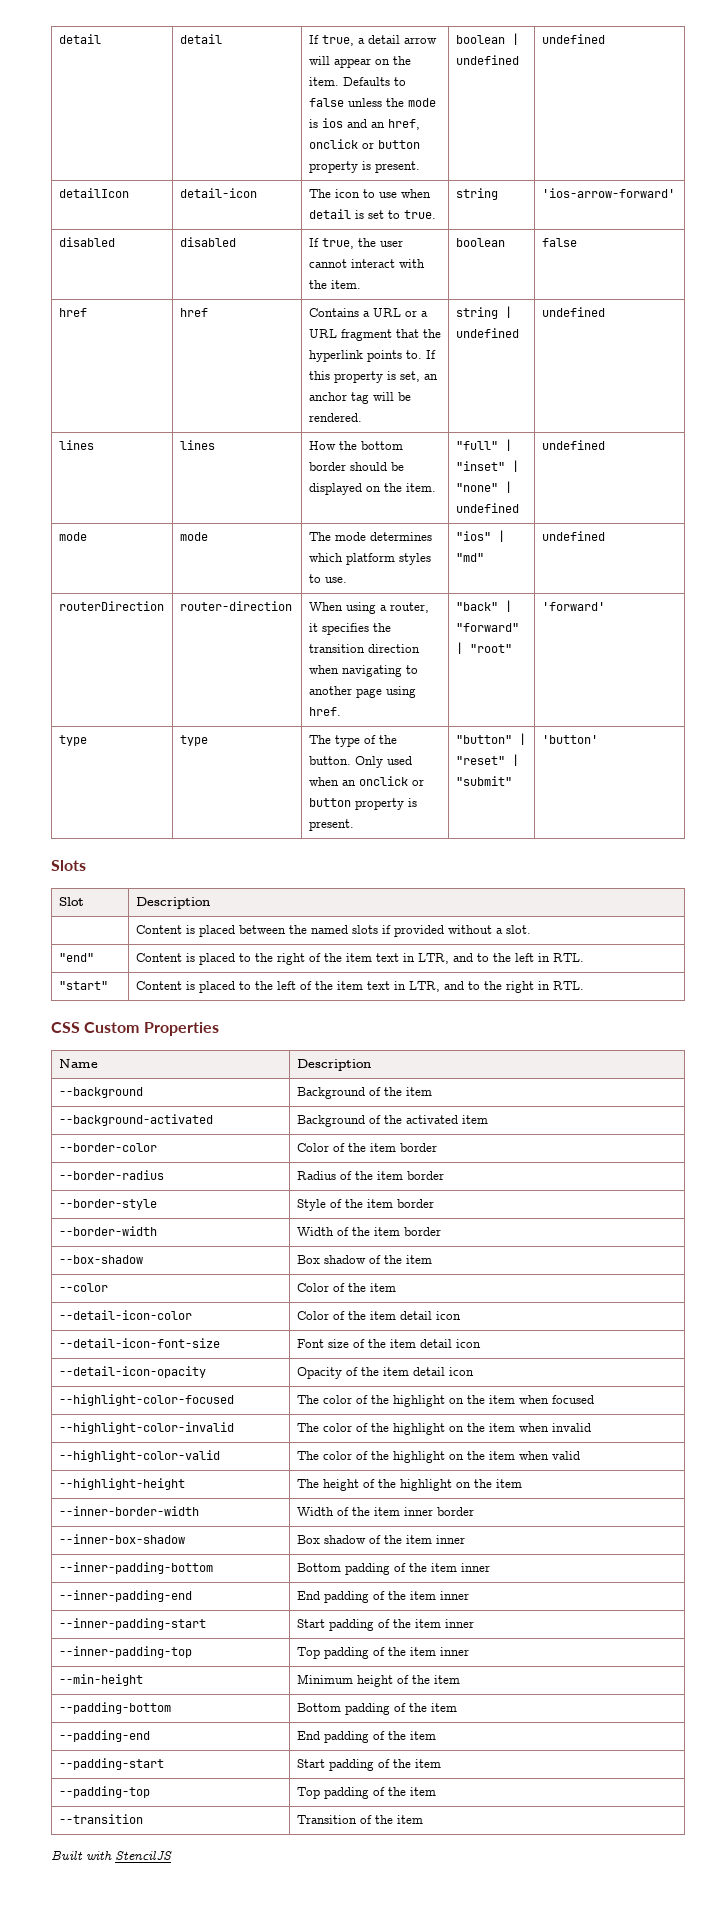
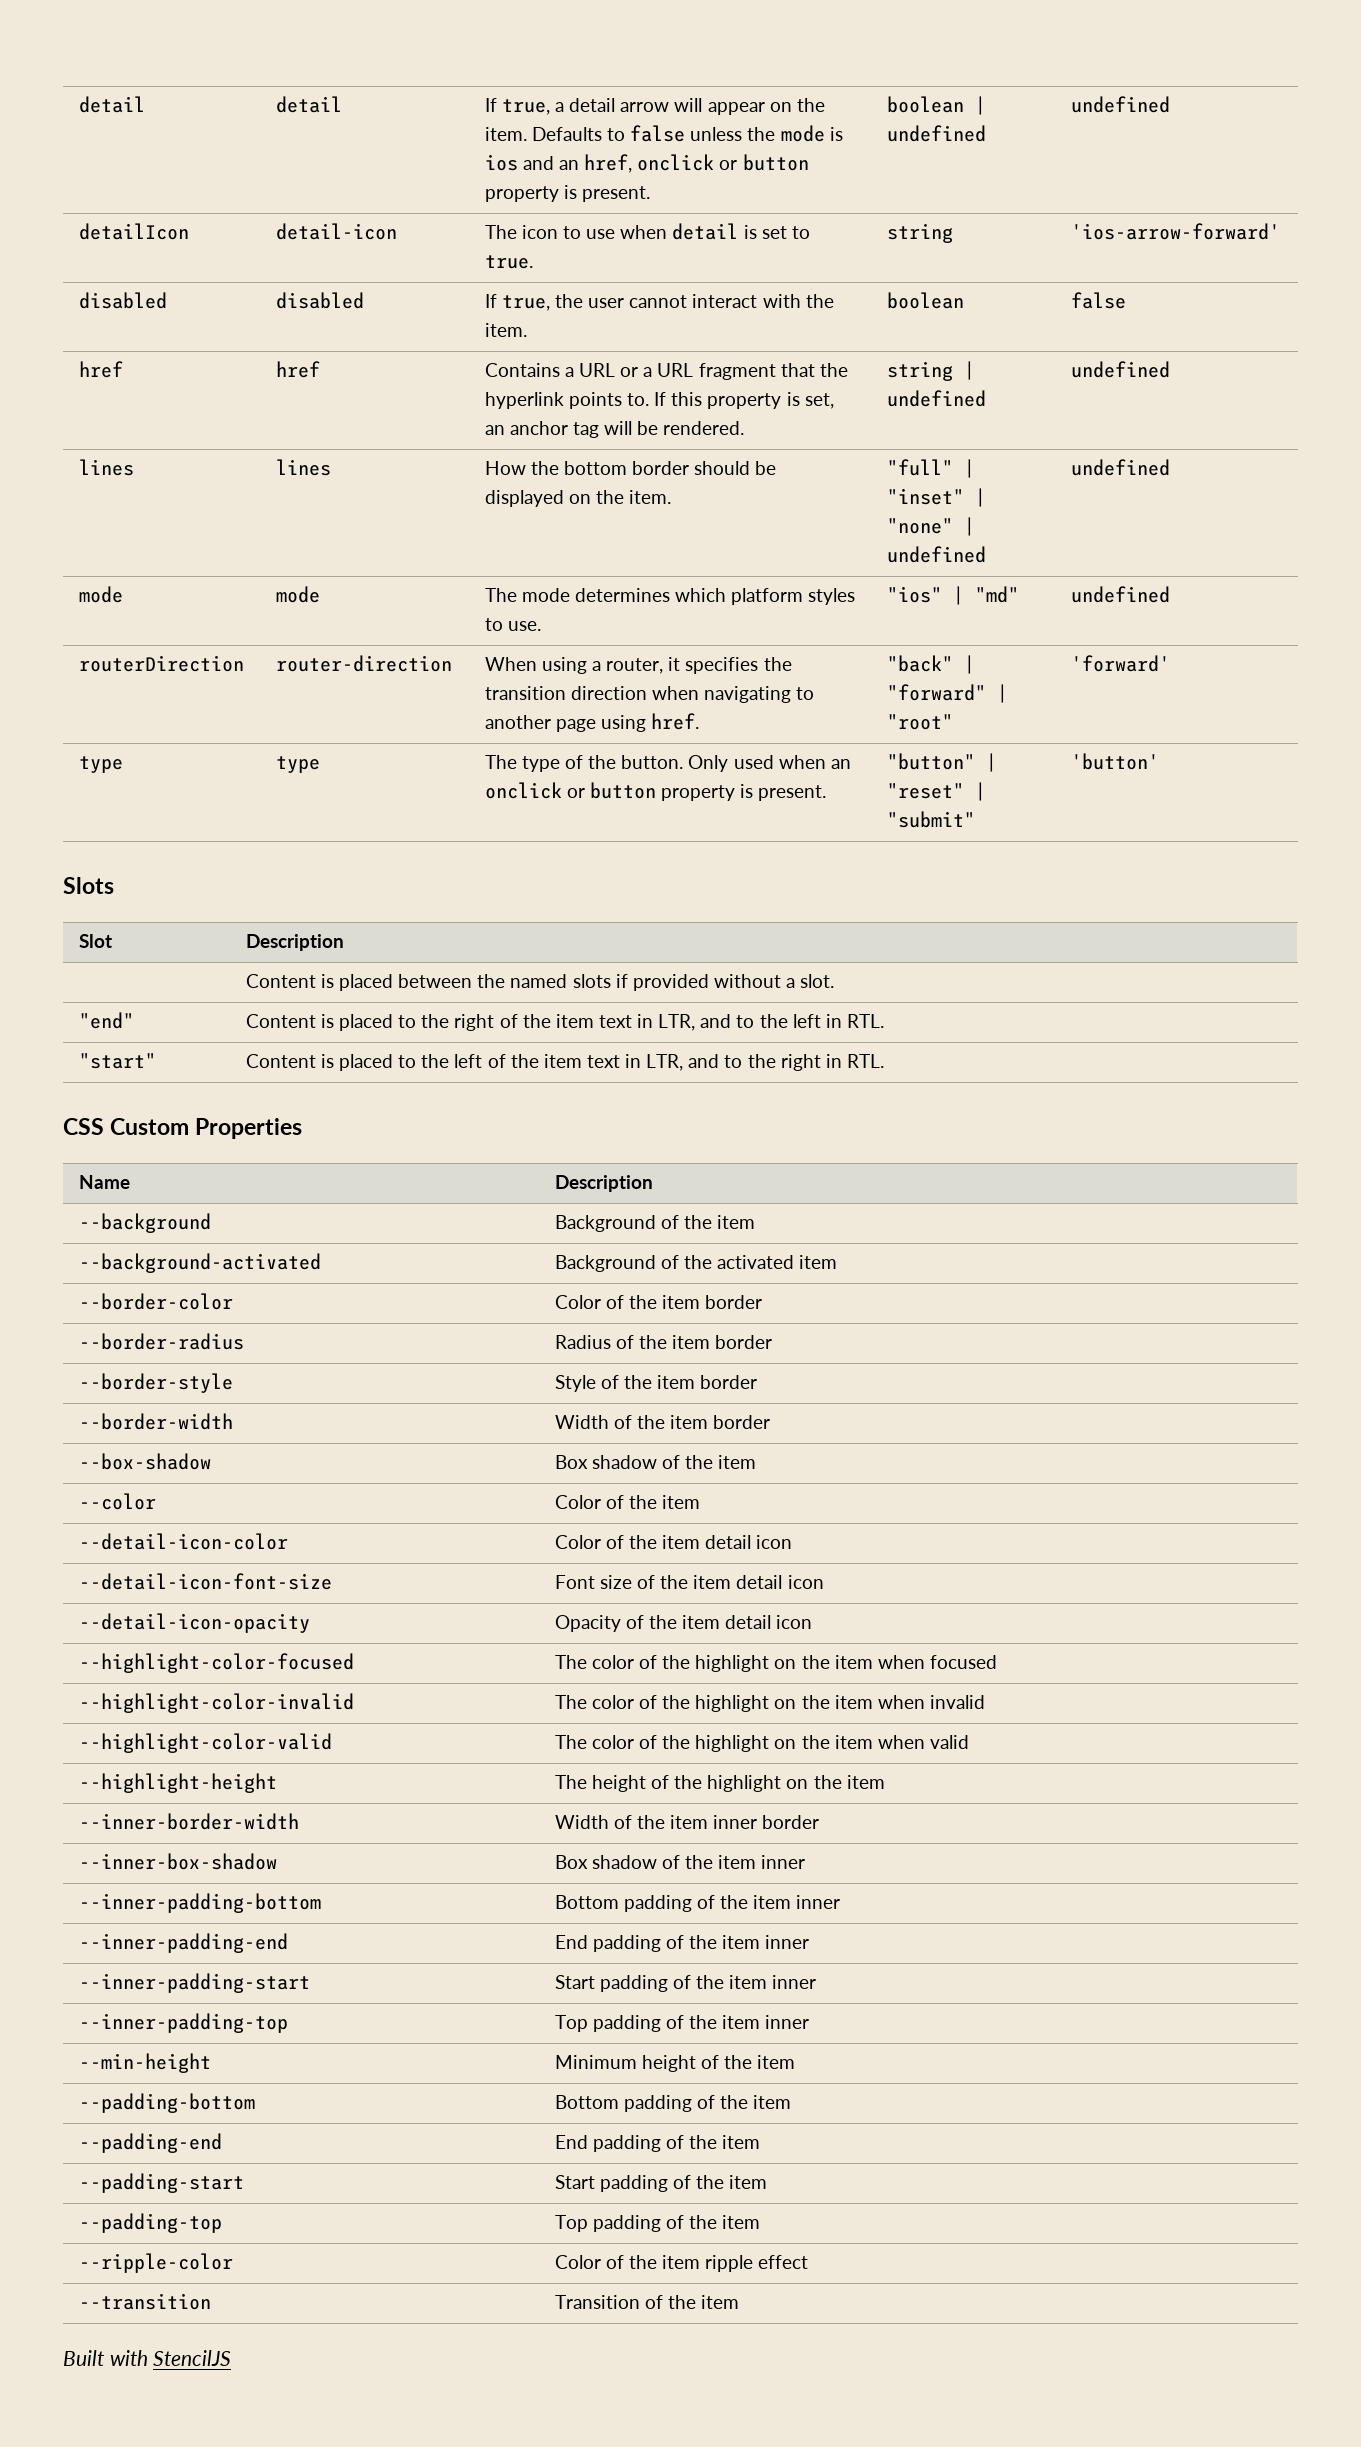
+ --ripple-color | Color of the item ripple effect

